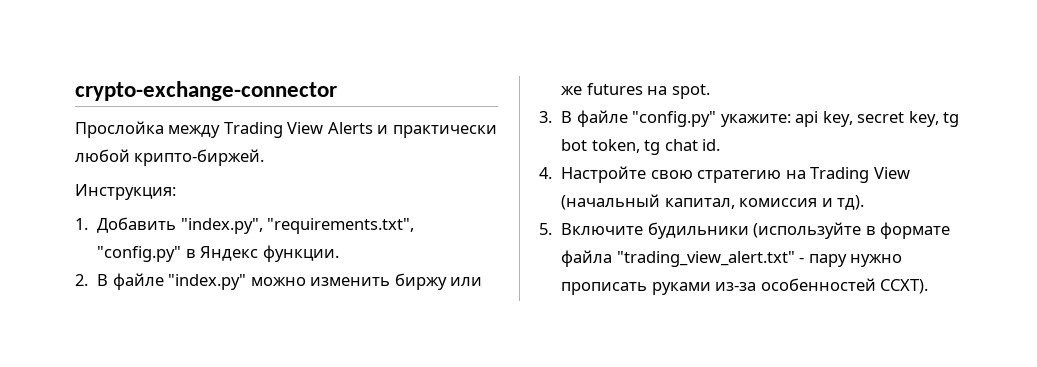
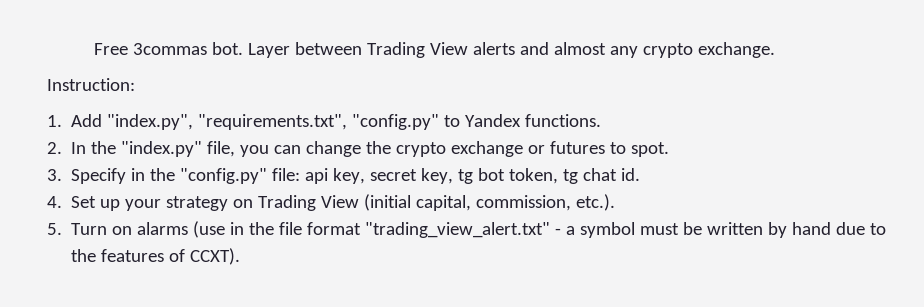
- crypto-exchange-connector
- Прослойка между Trading View Alerts и практически любой крипто-биржей.
- Инструкция:
+ Free 3commas bot. Layer between Trading View alerts and almost any crypto exchange.
+ Instruction:
- 1. Добавить "index.py", "requirements.txt", "config.py" в Яндекс функции.
- 2. В файле "index.py" можно изменить биржу или же futures на spot.
- 3. В файле "config.py" укажите: api key, secret key, tg bot token, tg chat id.
+ 1. Add "index.py", "requirements.txt", "config.py" to Yandex functions.
+ 2. In the "index.py" file, you can change the crypto exchange or futures to spot.
+ 3. Specify in the "config.py" file: api key, secret key, tg bot token, tg chat id.
- 4. Настройте свою стратегию на Trading View (начальный капитал, комиссия и тд).
- 5. Включите будильники (используйте в формате файла "trading_view_alert.txt" - пару нужно прописать руками из-за особенностей CCXT).
+ 4. Set up your strategy on Trading View (initial capital, commission, etc.).
+ 5. Turn on alarms (use in the file format "trading_view_alert.txt" - a symbol must be written by hand due to the features of CCXT).

